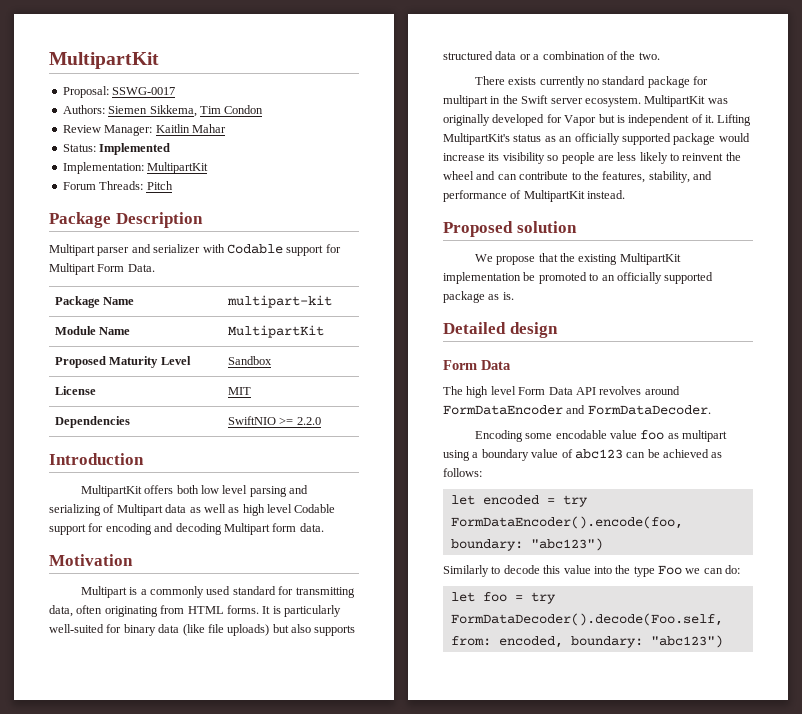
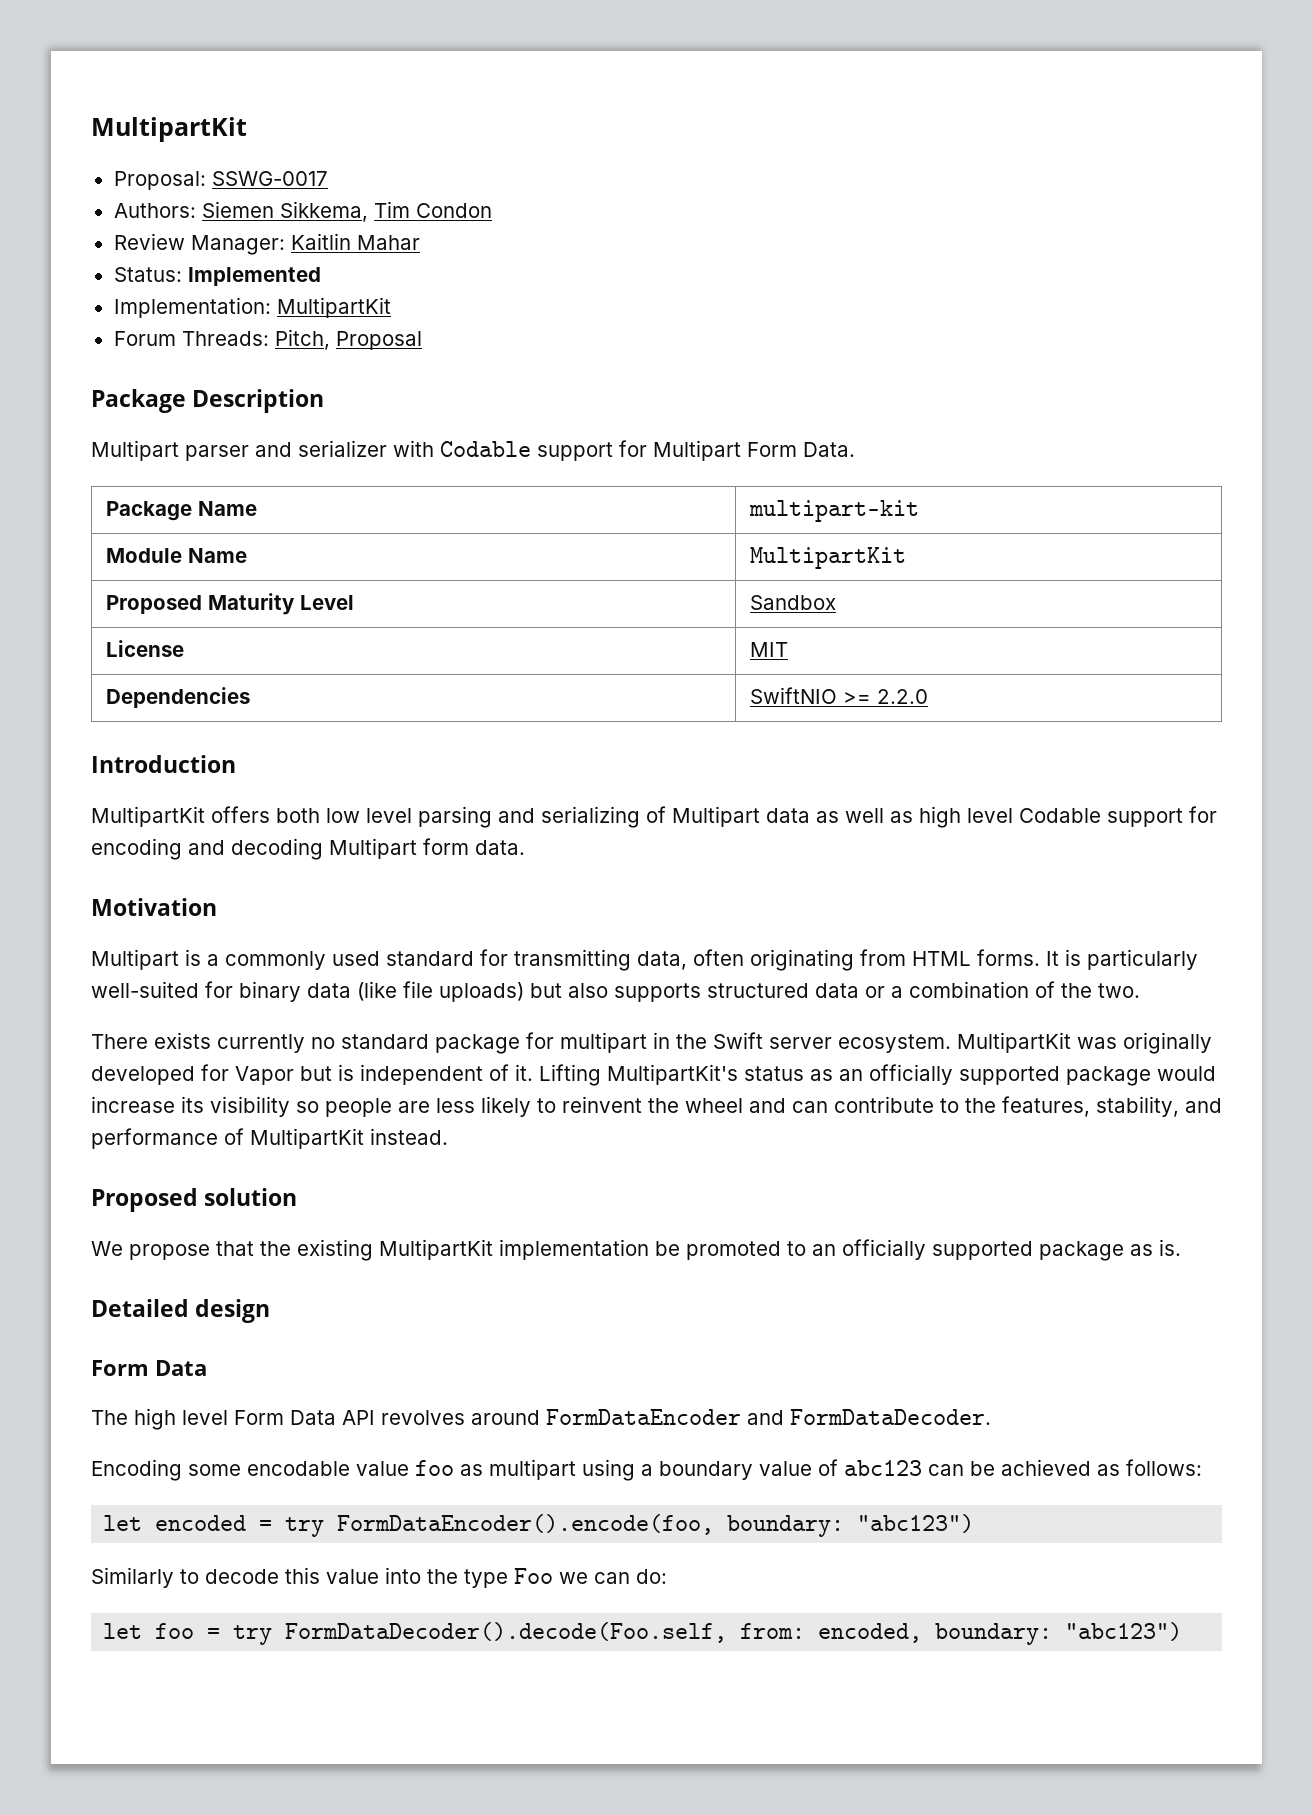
- Forum Threads: Pitch
+ Forum Threads: Pitch, Proposal

